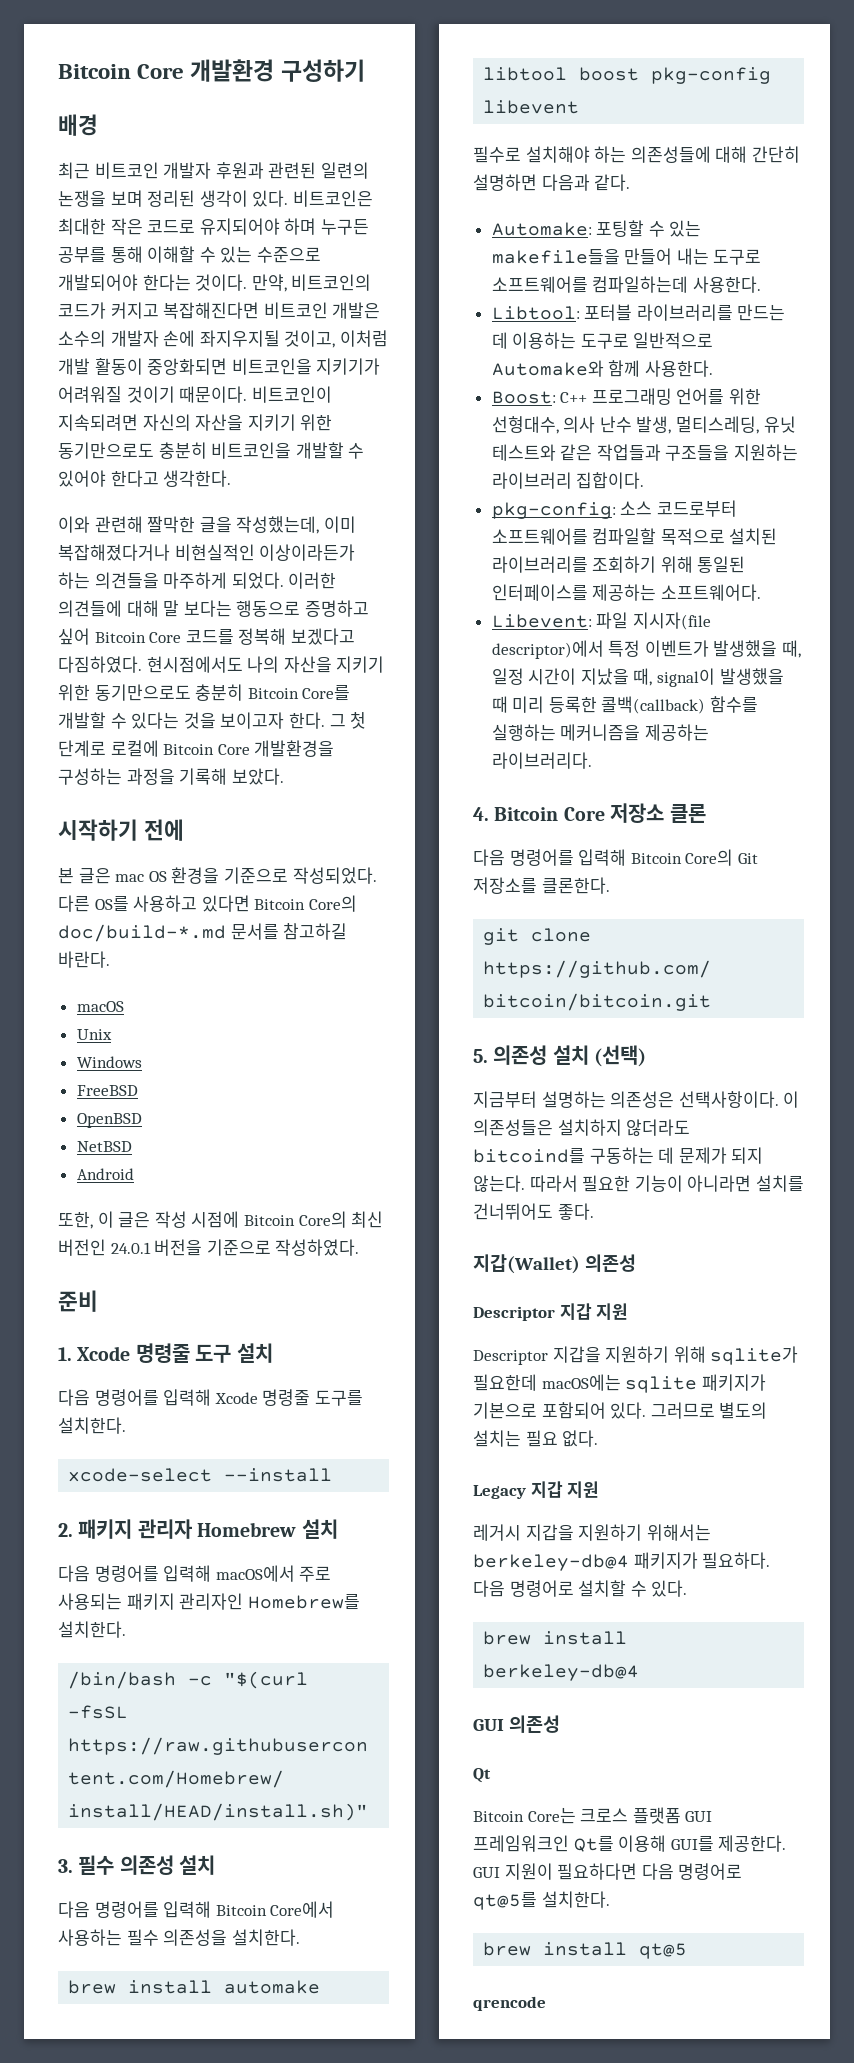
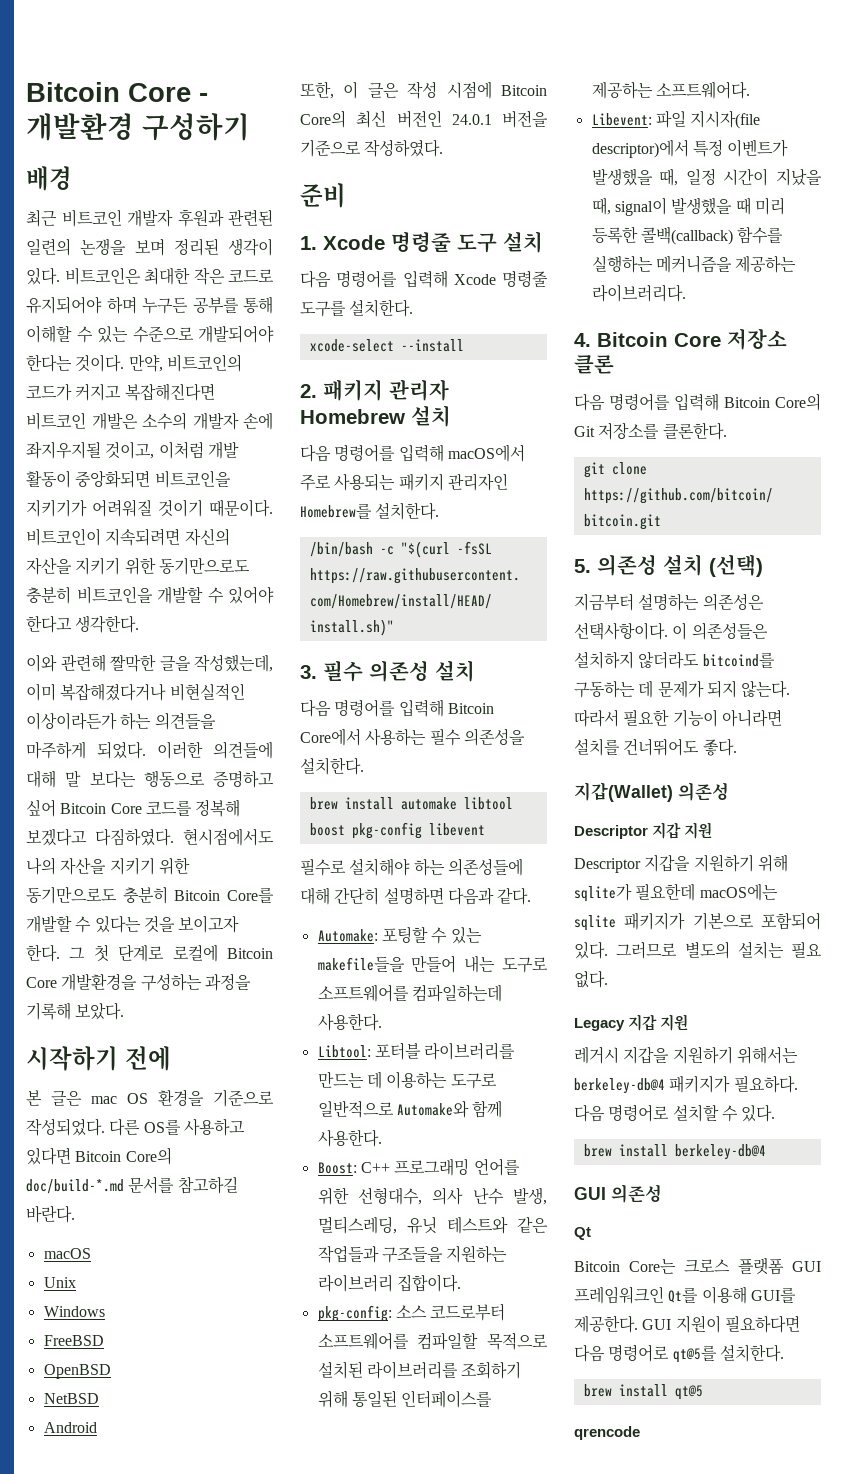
- Bitcoin Core 개발환경 구성하기
+ Bitcoin Core - 개발환경 구성하기

